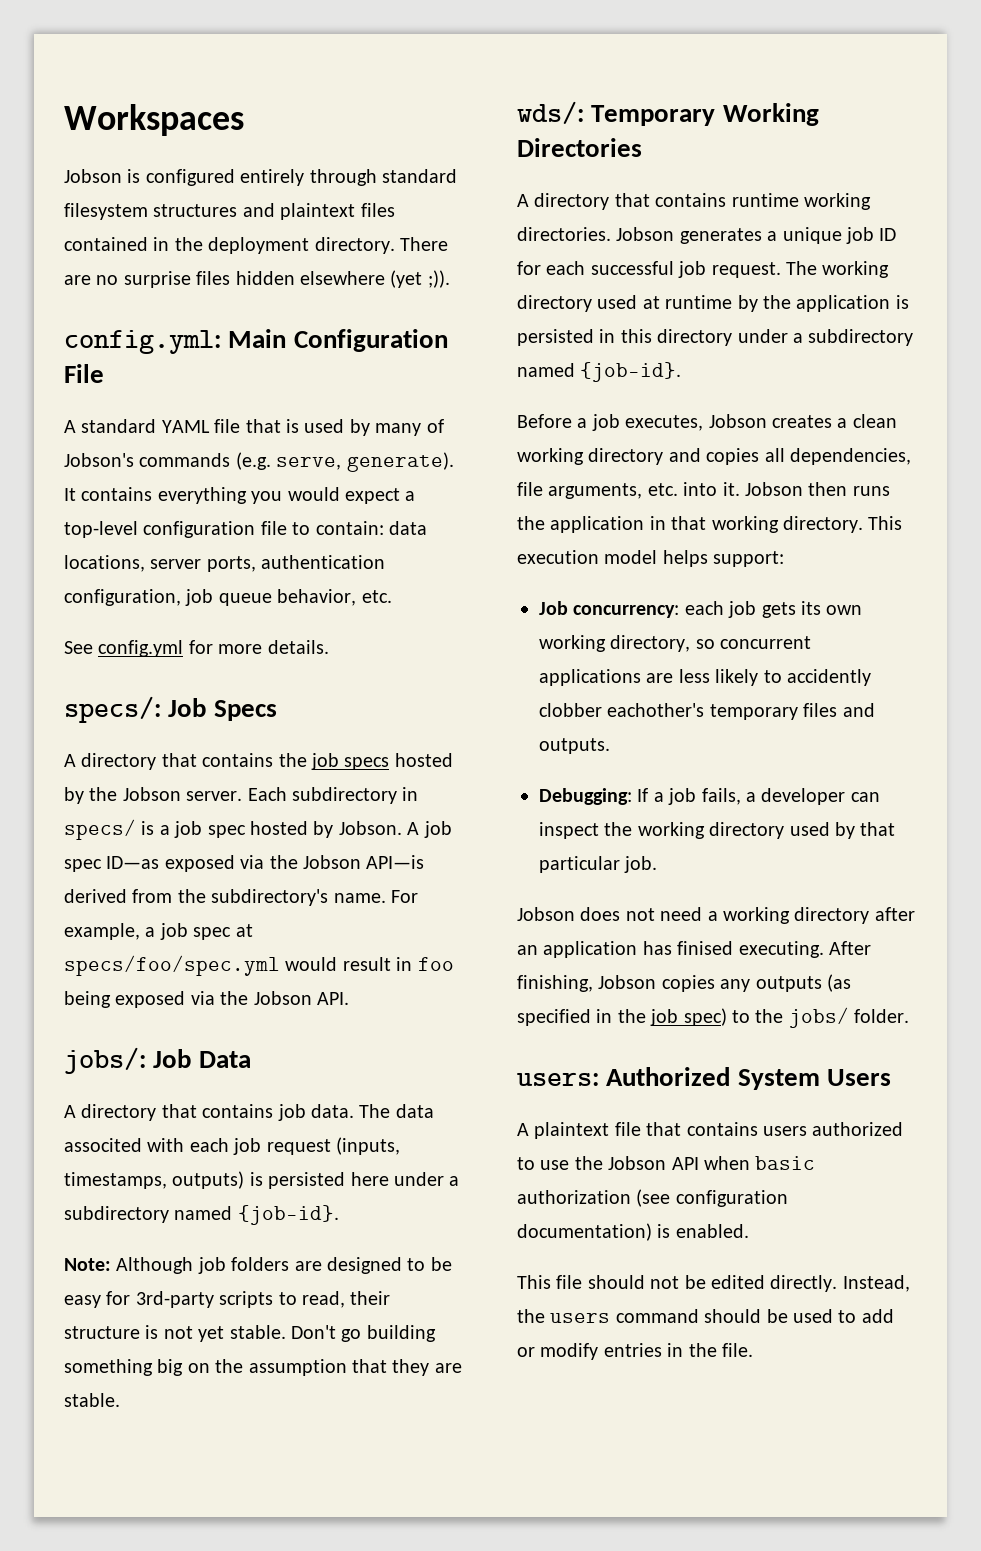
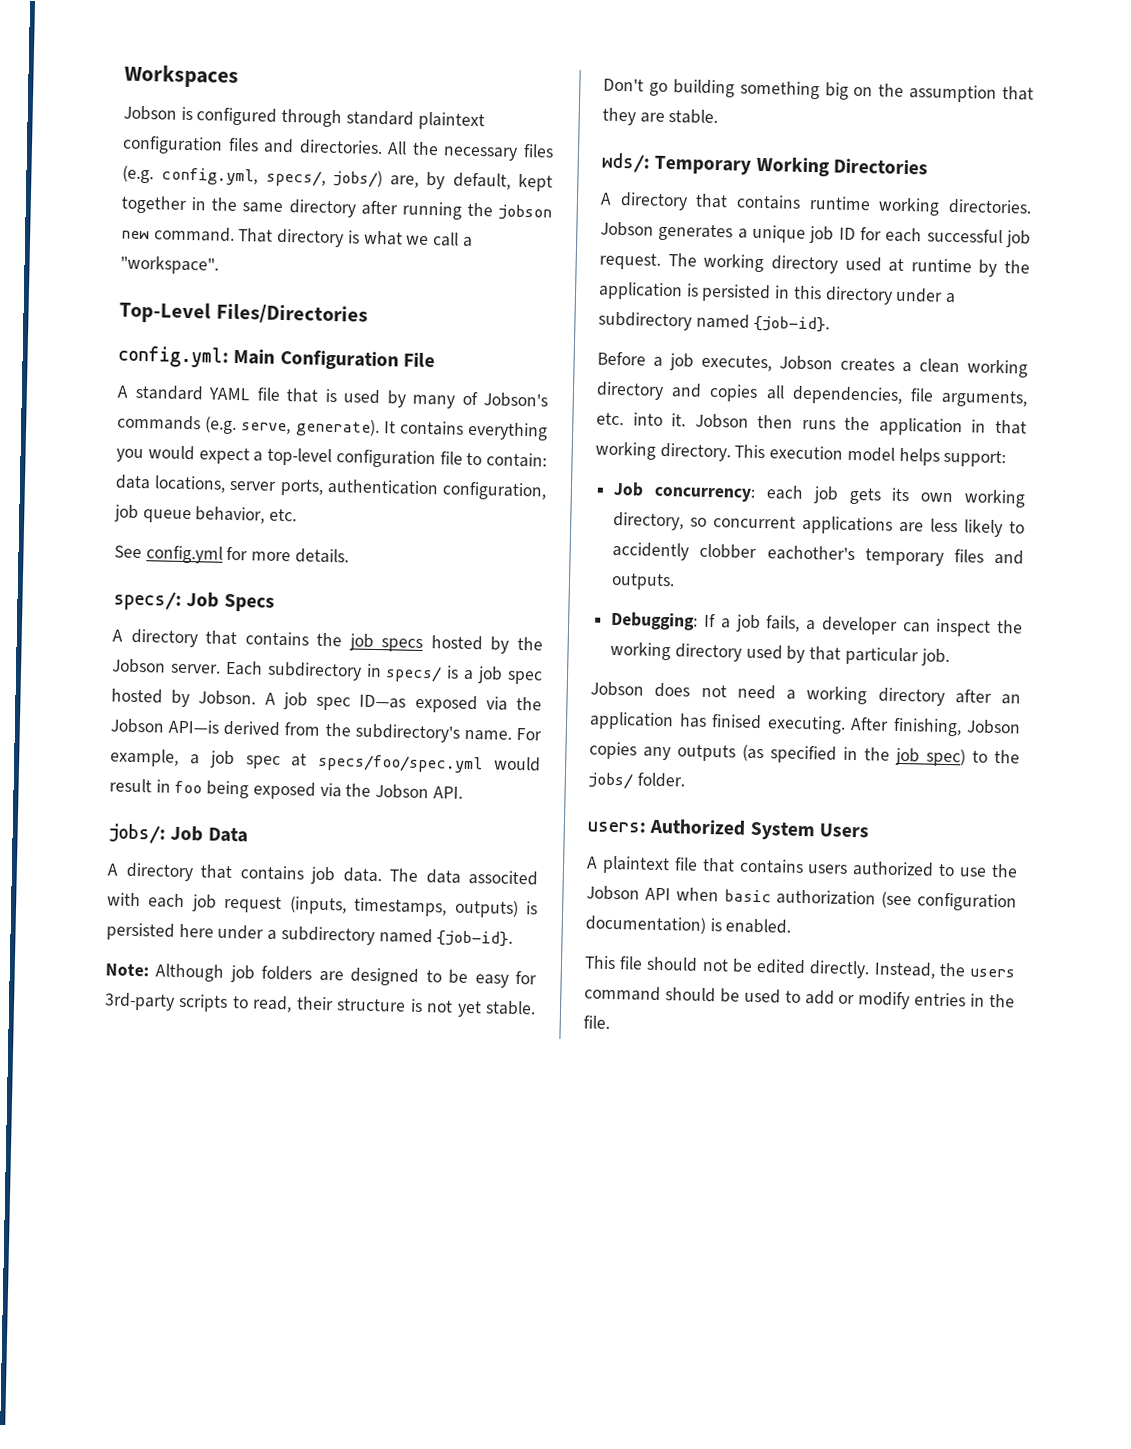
- Jobson is configured entirely through standard filesystem structures and plaintext files contained in the deployment directory. There are no surprise files hidden elsewhere (yet ;)).
+ Jobson is configured through standard plaintext configuration files and directories. All the necessary files (e.g. config.yml, specs/, jobs/) are, by default, kept together in the same directory after running the jobson new command. That directory is what we call a "workspace".
+ Top-Level Files/Directories

